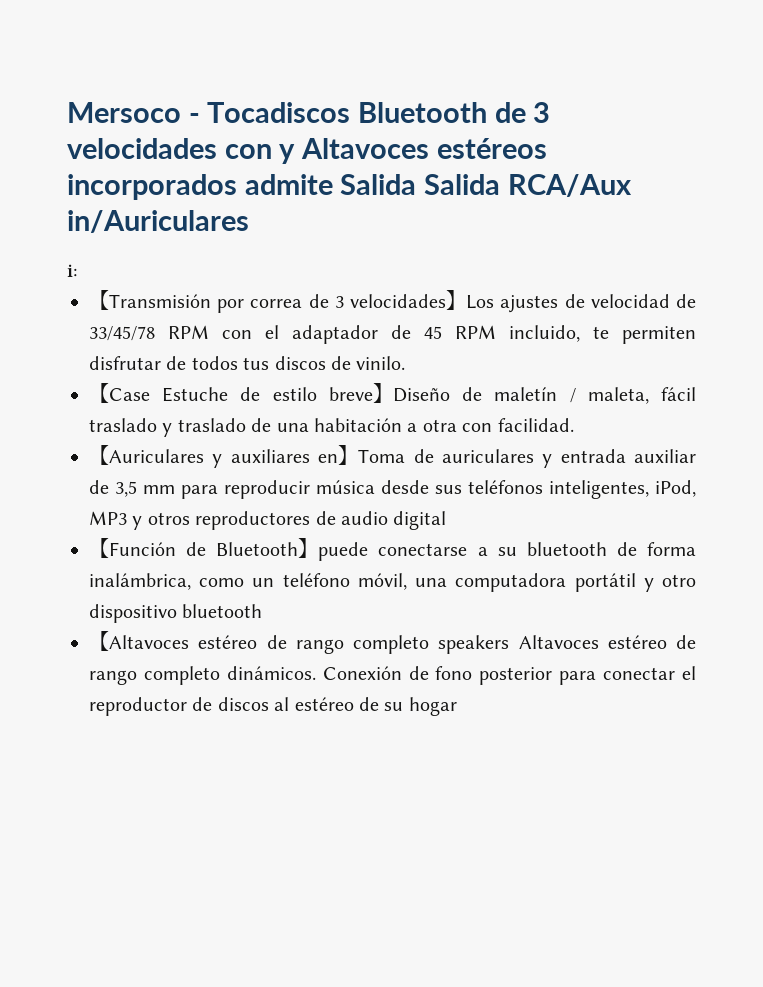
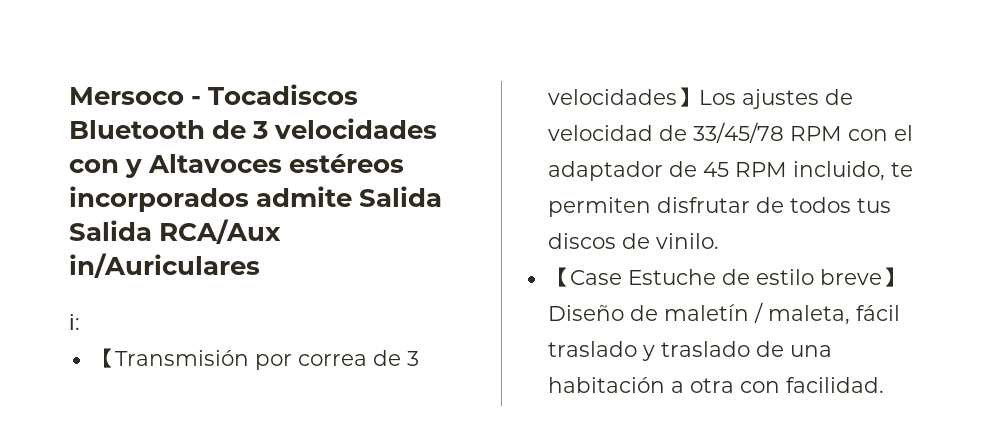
- 【Auriculares y auxiliares en】Toma de auriculares y entrada auxiliar de 3,5 mm para reproducir música desde sus teléfonos inteligentes, iPod, MP3 y otros reproductores de audio digital
- 【Función de Bluetooth】puede conectarse a su bluetooth de forma inalámbrica, como un teléfono móvil, una computadora portátil y otro dispositivo bluetooth
- 【Altavoces estéreo de rango completo speakers Altavoces estéreo de rango completo dinámicos. Conexión de fono posterior para conectar el reproductor de discos al estéreo de su hogar

